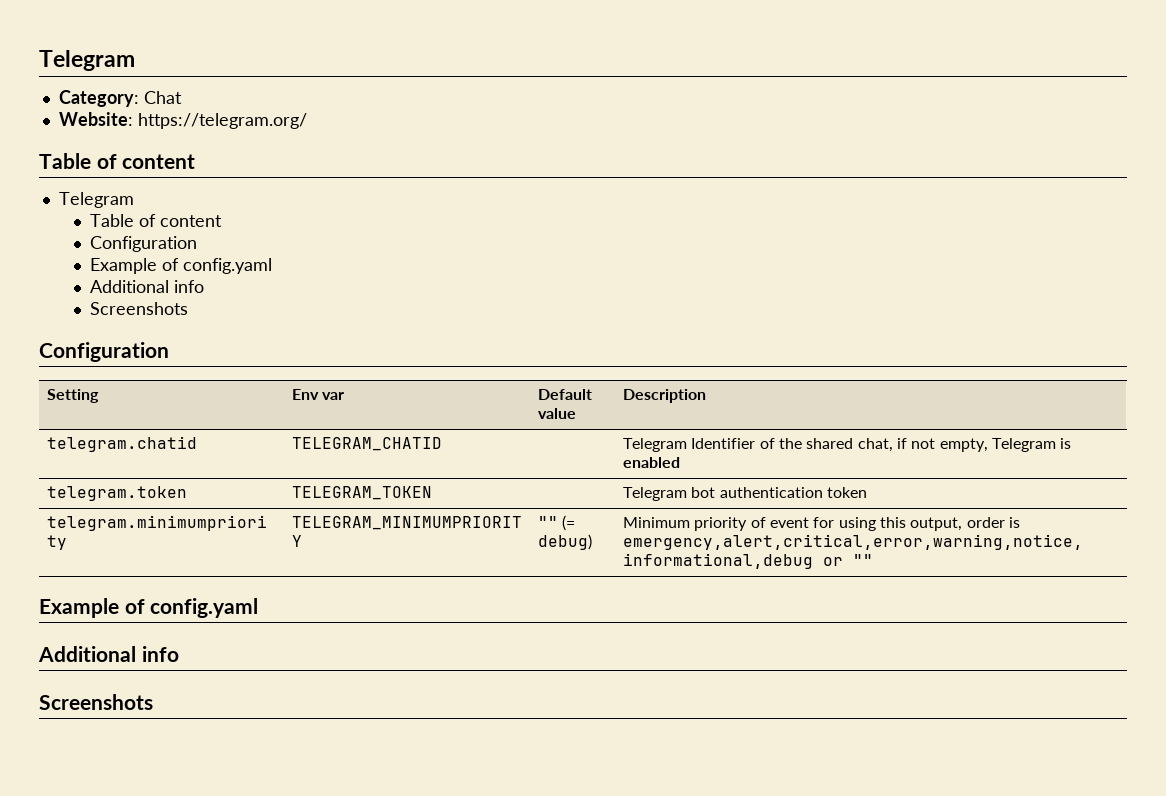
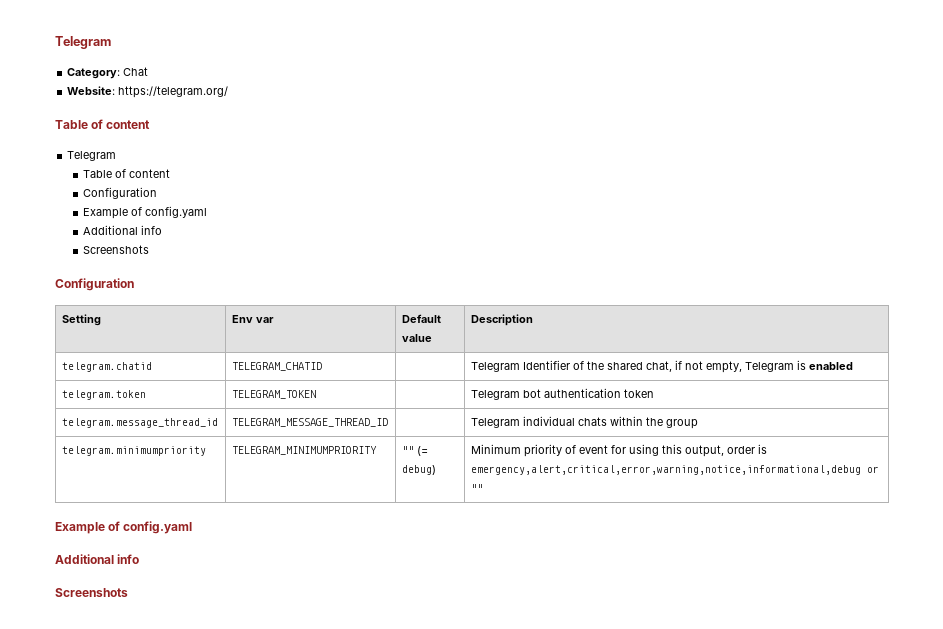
+ telegram.message_thread_id | TELEGRAM_MESSAGE_THREAD_ID | | Telegram individual chats within the group

